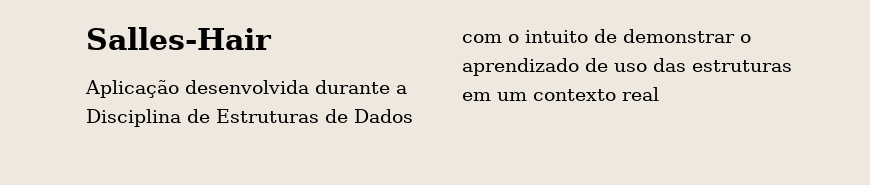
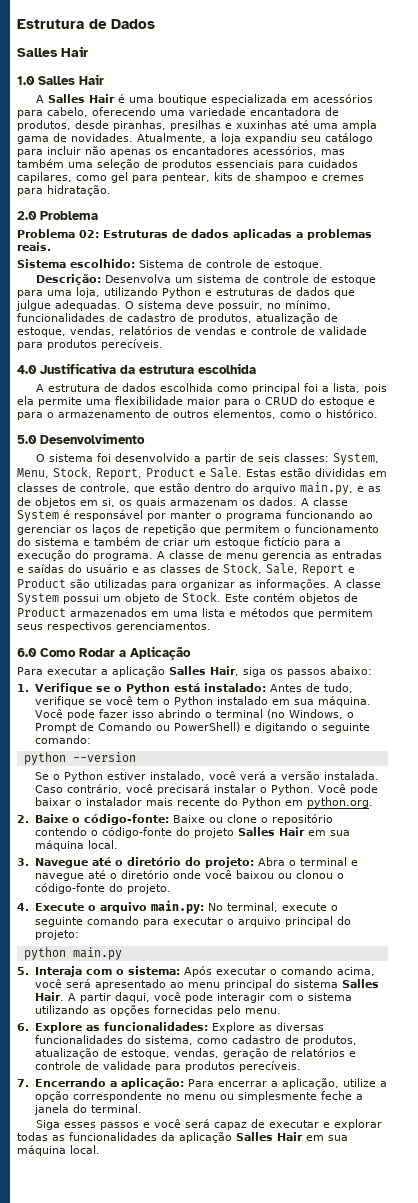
- Salles-Hair
- Aplicação desenvolvida durante a Disciplina de Estruturas de Dados com o intuito de demonstrar o aprendizado de uso das estruturas em um contexto real
+ Estrutura de Dados
+ Salles Hair
+ 1.0 Salles Hair
+ A Salles Hair é uma boutique especializada em acessórios para cabelo, oferecendo uma variedade encantadora de produtos, desde piranhas, presilhas e xuxinhas até uma ampla gama de novidades. Atualmente, a loja expandiu seu catálogo para incluir não apenas os encantadores acessórios, mas também uma seleção de produtos essenciais para cuidados capilares, como gel para pentear, kits de shampoo e cremes para hidratação.
+ 2.0 Problema
+ Problema 02: Estruturas de dados aplicadas a problemas reais.
+ Sistema escolhido: Sistema de controle de estoque.
+ Descrição: Desenvolva um sistema de controle de estoque para uma loja, utilizando Python e estruturas de dados que julgue adequadas. O sistema deve possuir, no mínimo, funcionalidades de cadastro de produtos, atualização de estoque, vendas, relatórios de vendas e controle de validade para produtos perecíveis.
+ 4.0 Justificativa da estrutura escolhida
+ A estrutura de dados escolhida como principal foi a lista, pois ela permite uma flexibilidade maior para o CRUD do estoque e para o armazenamento de outros elementos, como o histórico.
+ 5.0 Desenvolvimento
+ O sistema foi desenvolvido a partir de seis classes: System, Menu, Stock, Report, Product e Sale. Estas estão divididas em classes de controle, que estão dentro do arquivo main.py, e as de objetos em si, os quais armazenam os dados. A classe System é responsável por manter o programa funcionando ao gerenciar os laços de repetição que permitem o funcionamento do sistema e também de criar um estoque fictício para a execução do programa. A classe de menu gerencia as entradas e saídas do usuário e as classes de Stock, Sale, Report e Product são utilizadas para organizar as informações. A classe System possui um objeto de Stock. Este contém objetos de Product armazenados em uma lista e métodos que permitem seus respectivos gerenciamentos.
+ 6.0 Como Rodar a Aplicação
+ Para executar a aplicação Salles Hair, siga os passos abaixo:
+ 1. Verifique se o Python está instalado: Antes de tudo, verifique se você tem o Python instalado em sua máquina. Você pode fazer isso abrindo o terminal (no Windows, o Prompt de Comando ou PowerShell) e digitando o seguinte comando:
+ python --version
+ Se o Python estiver instalado, você verá a versão instalada. Caso contrário, você precisará instalar o Python. Você pode baixar o instalador mais recente do Python em python.org.
+ 2. Baixe o código-fonte: Baixe ou clone o repositório contendo o código-fonte do projeto Salles Hair em sua máquina local.
+ 3. Navegue até o diretório do projeto: Abra o terminal e navegue até o diretório onde você baixou ou clonou o código-fonte do projeto.
+ 4. Execute o arquivo main.py: No terminal, execute o seguinte comando para executar o arquivo principal do projeto:
+ python main.py
+ 5. Interaja com o sistema: Após executar o comando acima, você será apresentado ao menu principal do sistema Salles Hair. A partir daqui, você pode interagir com o sistema utilizando as opções fornecidas pelo menu.
+ 6. Explore as funcionalidades: Explore as diversas funcionalidades do sistema, como cadastro de produtos, atualização de estoque, vendas, geração de relatórios e controle de validade para produtos perecíveis.
+ 7. Encerrando a aplicação: Para encerrar a aplicação, utilize a opção correspondente no menu ou simplesmente feche a janela do terminal.
+ Siga esses passos e você será capaz de executar e explorar todas as funcionalidades da aplicação Salles Hair em sua máquina local.

